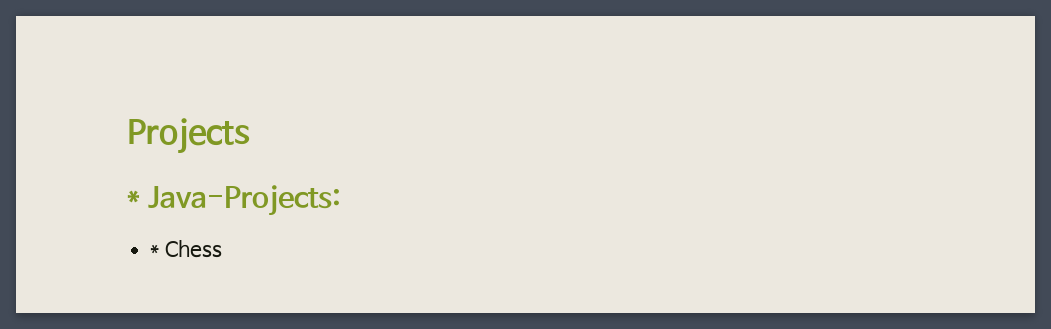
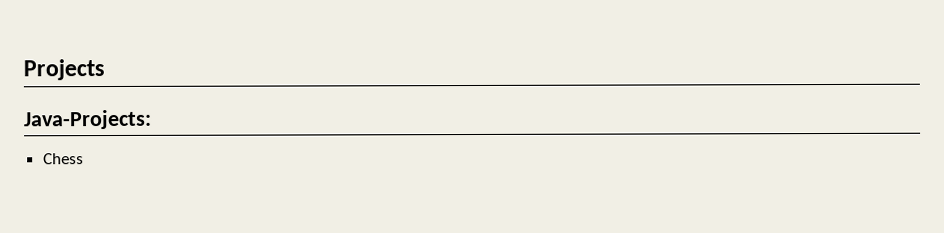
- * Java-Projects:
+ Java-Projects:
- * Chess
+ Chess

